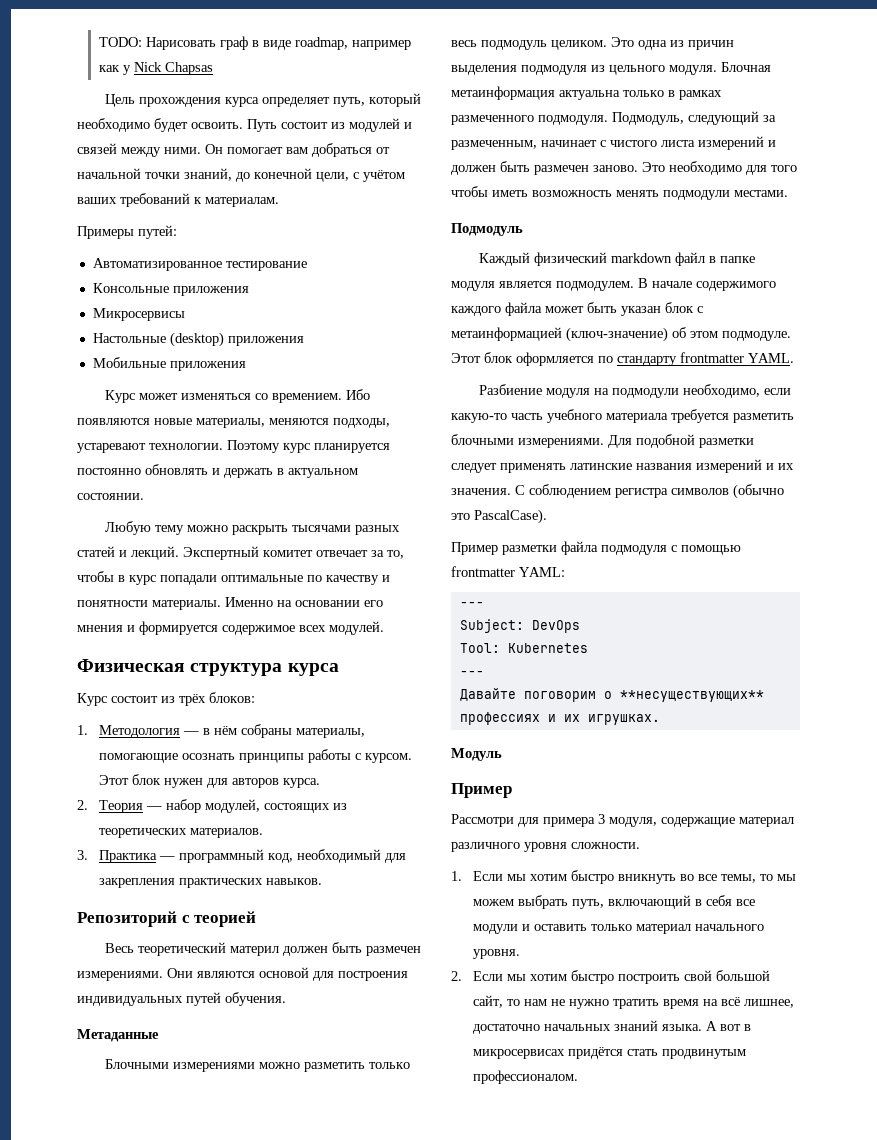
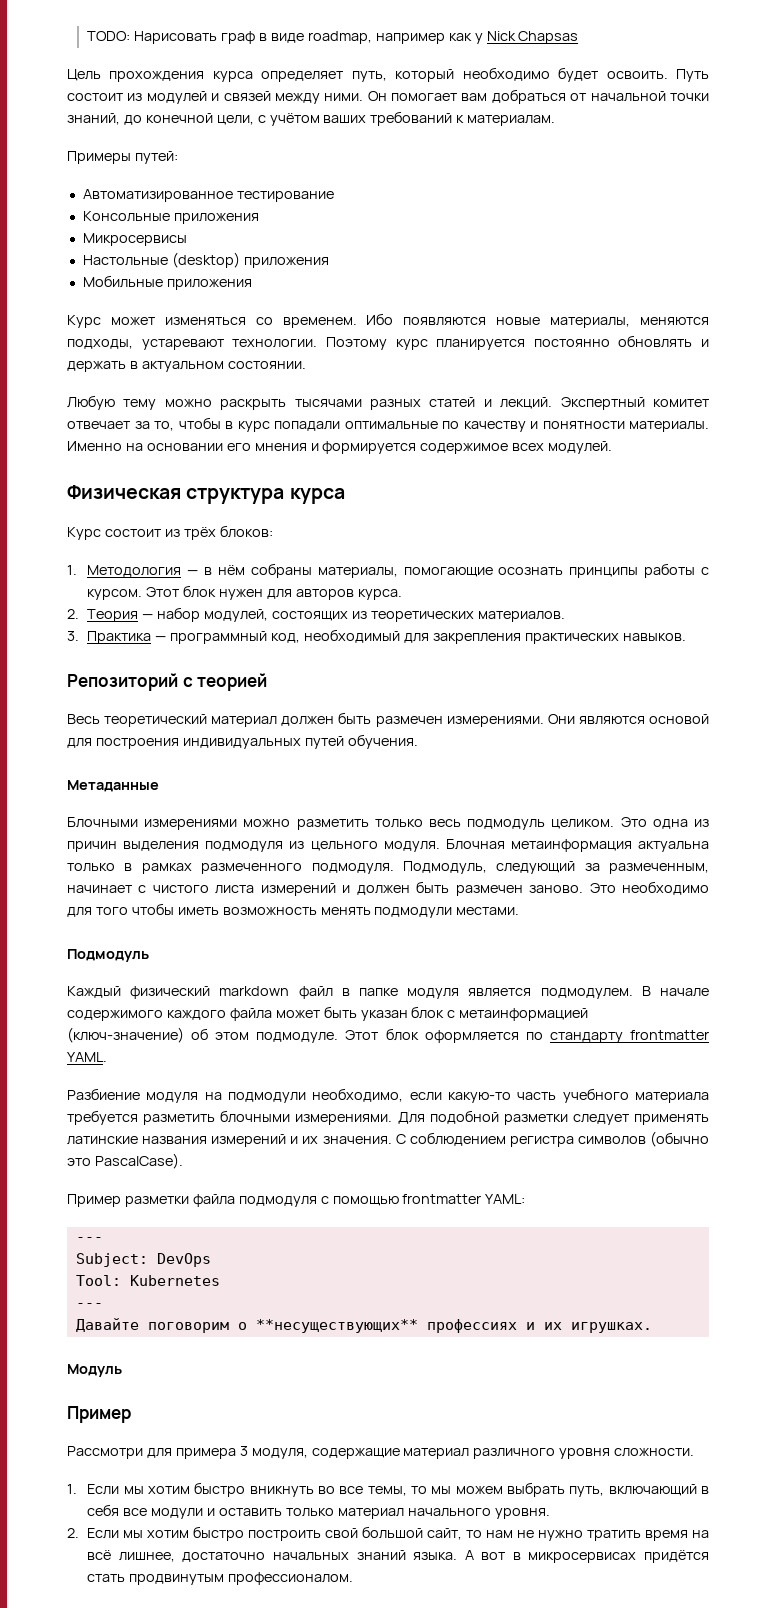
- Курс может изменяться со времением.
+ Курс может изменяться со временем.
- Весь теоретический материл должен быть размечен измерениями.
+ Весь теоретический материал должен быть размечен измерениями.

